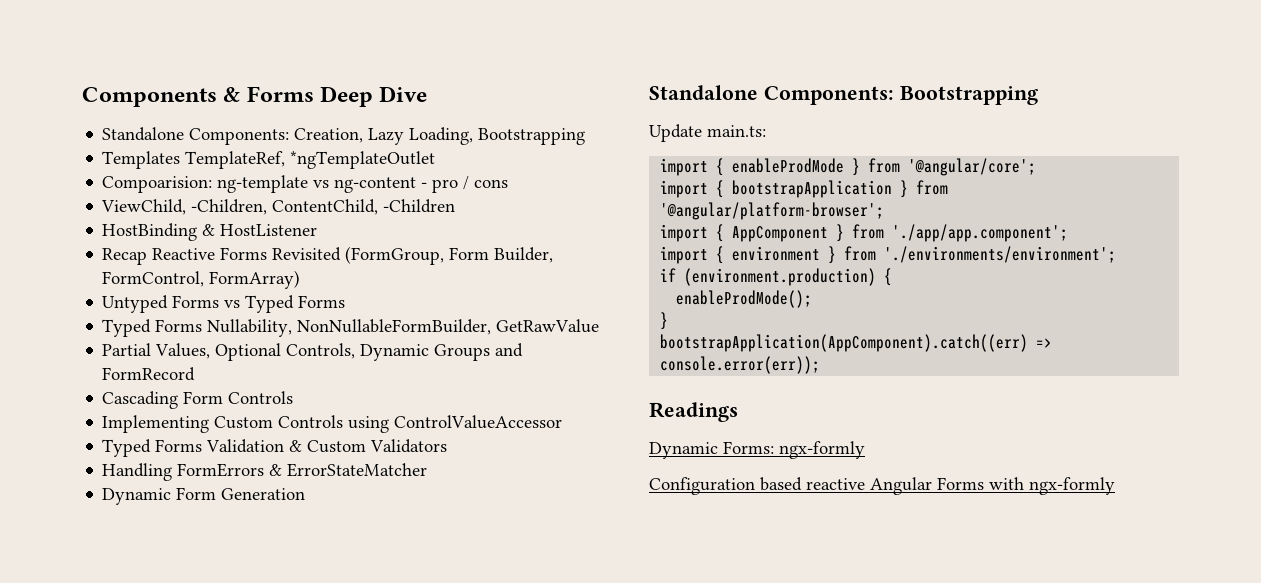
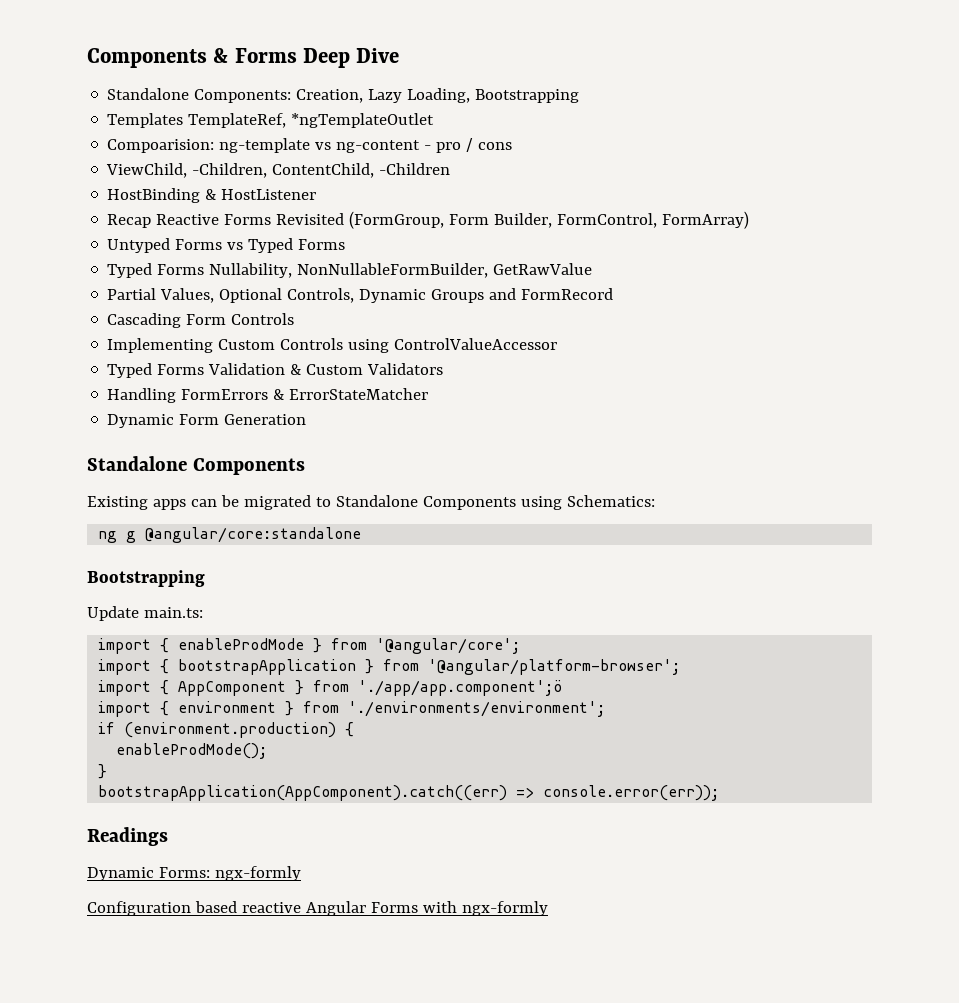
  Dynamic Form Generation
- Standalone Components: Bootstrapping
+ Standalone Components
+ Existing apps can be migrated to Standalone Components using Schematics:
+ ng g @angular/core:standalone
+ Bootstrapping
- import { AppComponent } from './app/app.component';
+ import { AppComponent } from './app/app.component';ö

